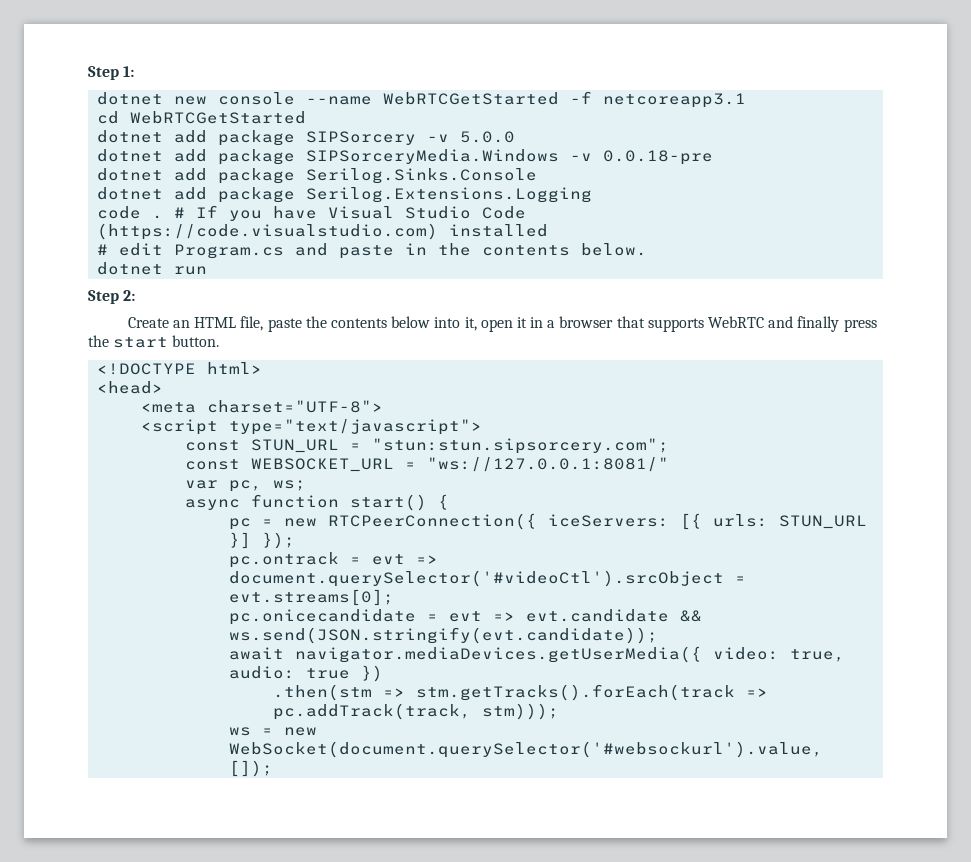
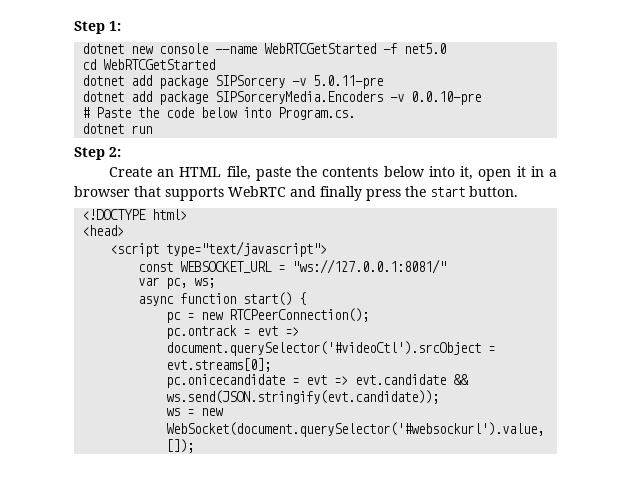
- dotnet new console --name WebRTCGetStarted -f netcoreapp3.1
+ dotnet new console --name WebRTCGetStarted -f net5.0
- dotnet add package SIPSorcery -v 5.0.0
- dotnet add package SIPSorceryMedia.Windows -v 0.0.18-pre
- dotnet add package Serilog.Sinks.Console
- dotnet add package Serilog.Extensions.Logging
- code . # If you have Visual Studio Code (https://code.visualstudio.com) installed
- # edit Program.cs and paste in the contents below.
+ dotnet add package SIPSorcery -v 5.0.11-pre
+ dotnet add package SIPSorceryMedia.Encoders -v 0.0.10-pre
+ # Paste the code below into Program.cs.
- <meta charset="UTF-8">
- const STUN_URL = "stun:stun.sipsorcery.com";
- pc = new RTCPeerConnection({ iceServers: [{ urls: STUN_URL }] });
+ pc = new RTCPeerConnection();
- await navigator.mediaDevices.getUserMedia({ video: true, audio: true })
- .then(stm => stm.getTracks().forEach(track => pc.addTrack(track, stm)));

